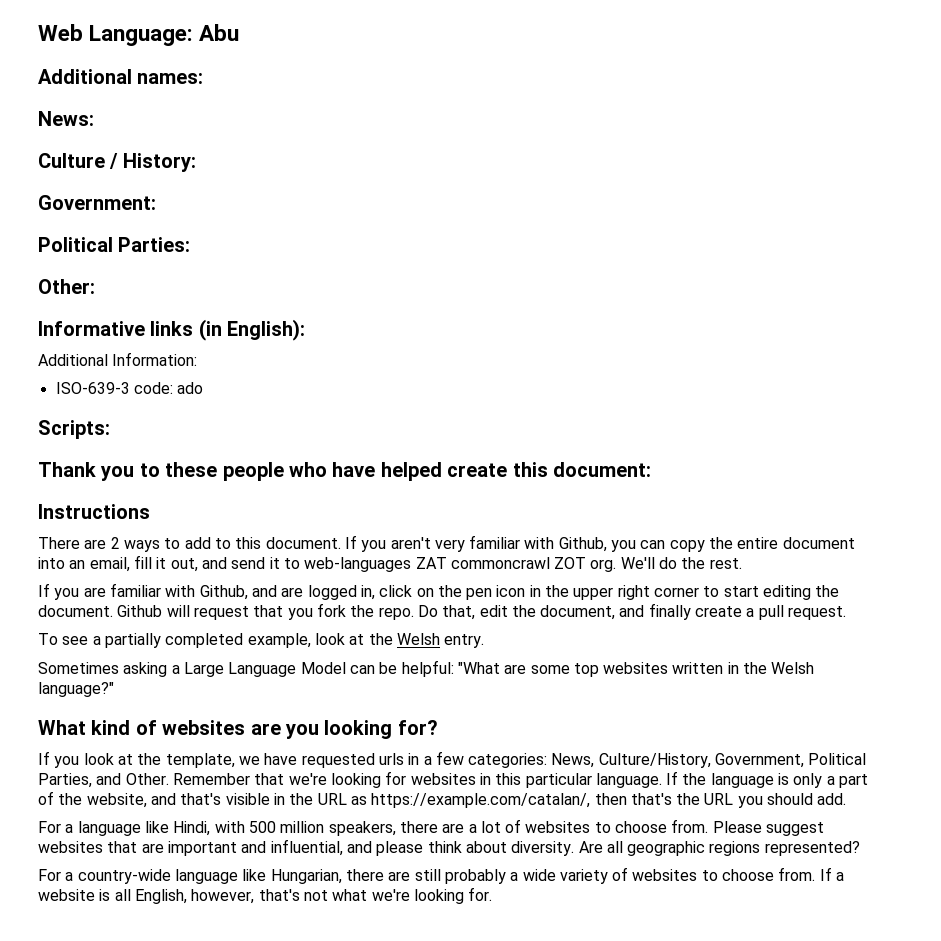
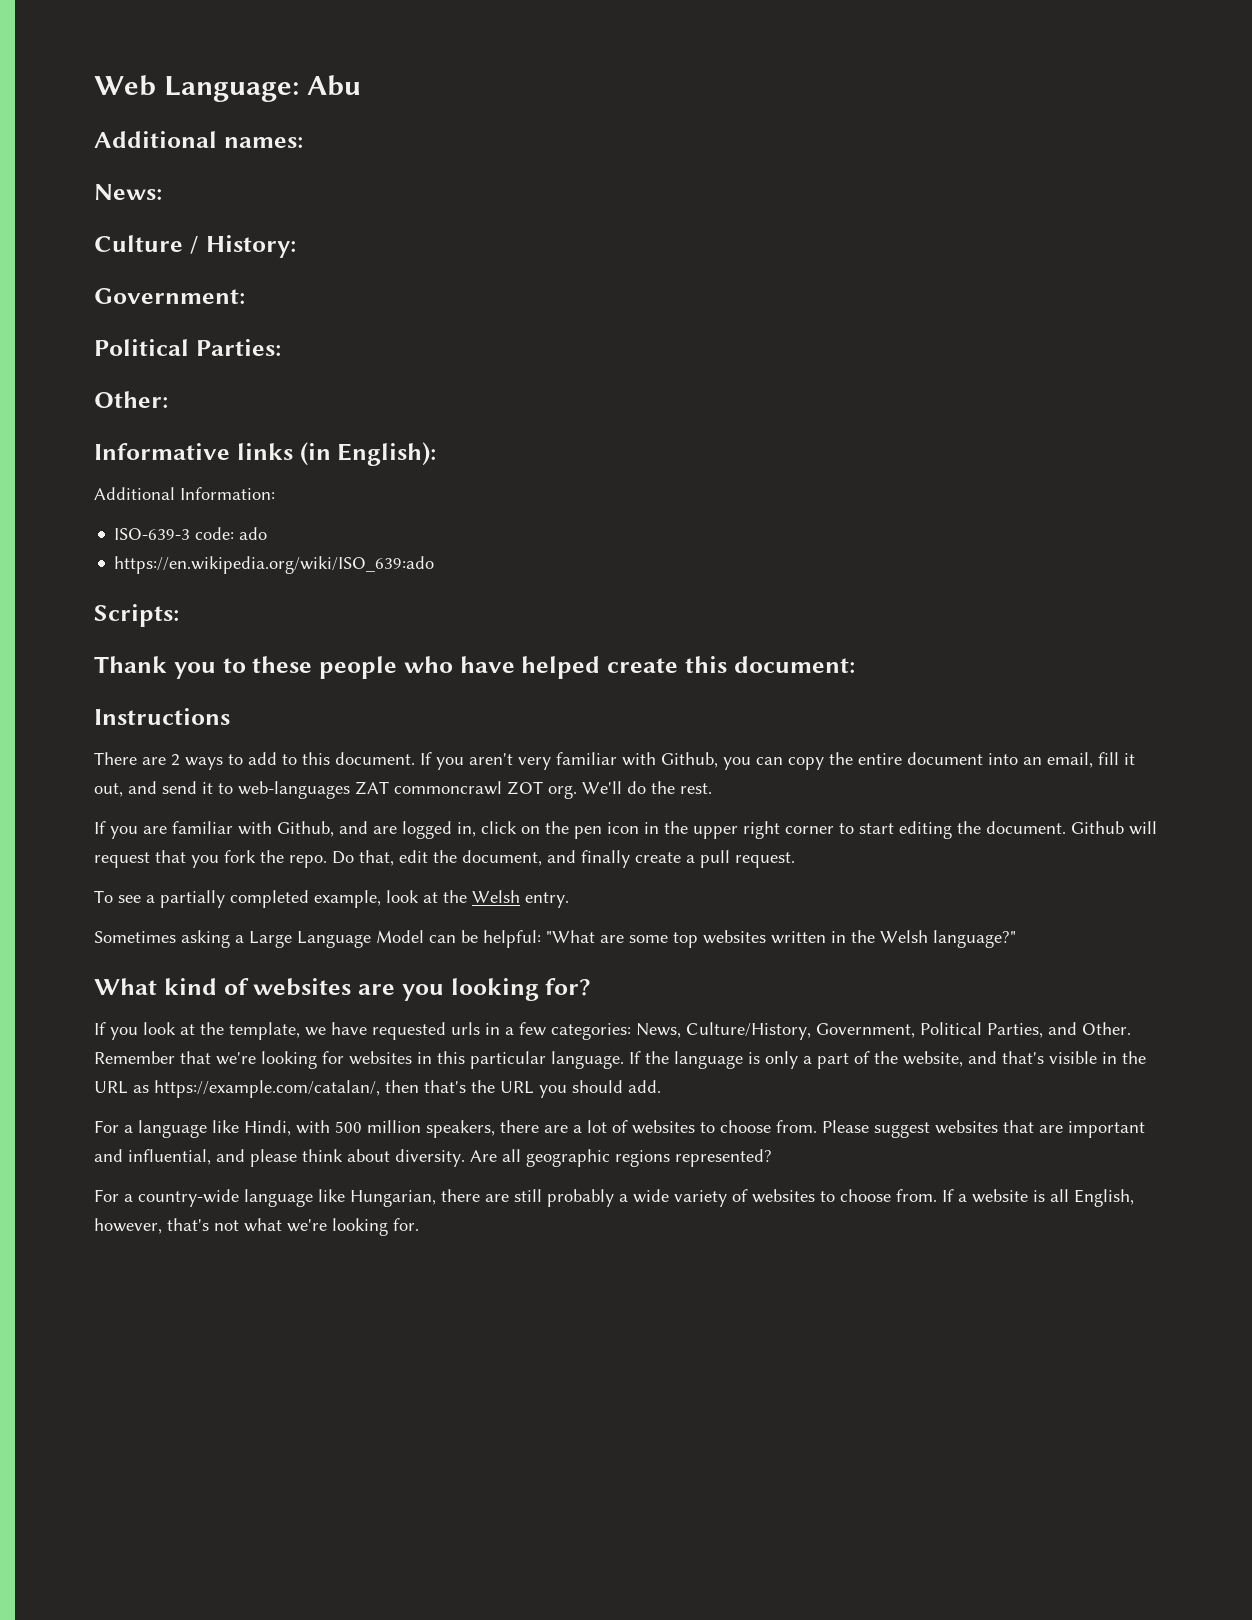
+ https://en.wikipedia.org/wiki/ISO_639:ado

